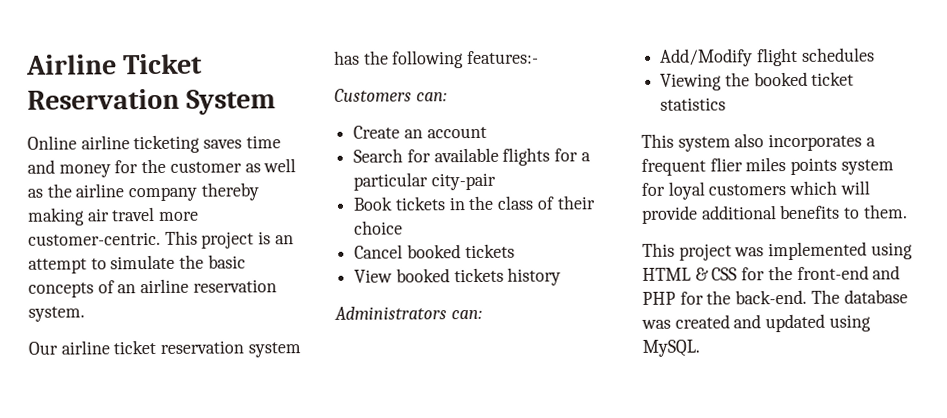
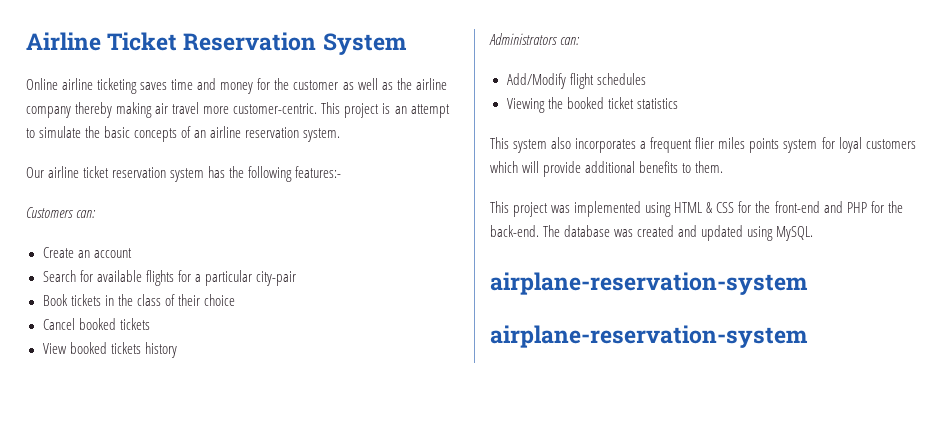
  The database was created and updated using MySQL.
+ airplane-reservation-system
+ airplane-reservation-system

